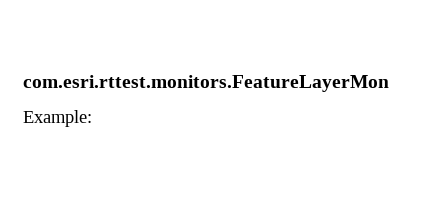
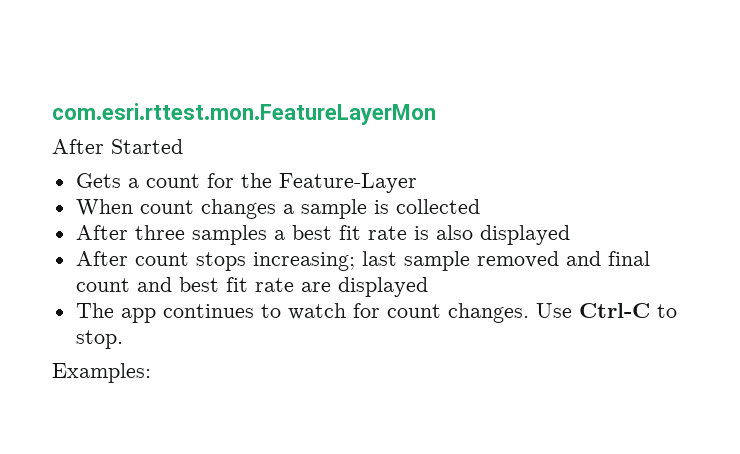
- com.esri.rttest.monitors.FeatureLayerMon
- Example:
+ com.esri.rttest.mon.FeatureLayerMon
+ After Started
+ Gets a count for the Feature-Layer
+ When count changes a sample is collected
+ After three samples a best fit rate is also displayed
+ After count stops increasing; last sample removed and final count and best fit rate are displayed
+ The app continues to watch for count changes. Use Ctrl-C to stop.
+ Examples:

